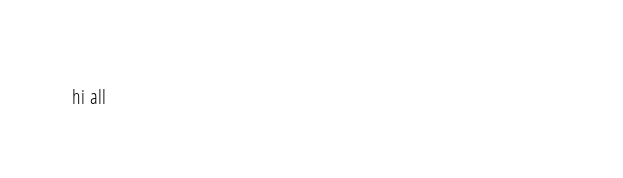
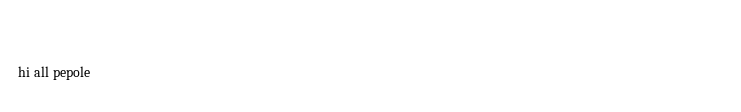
- hi all
+ hi all pepole

